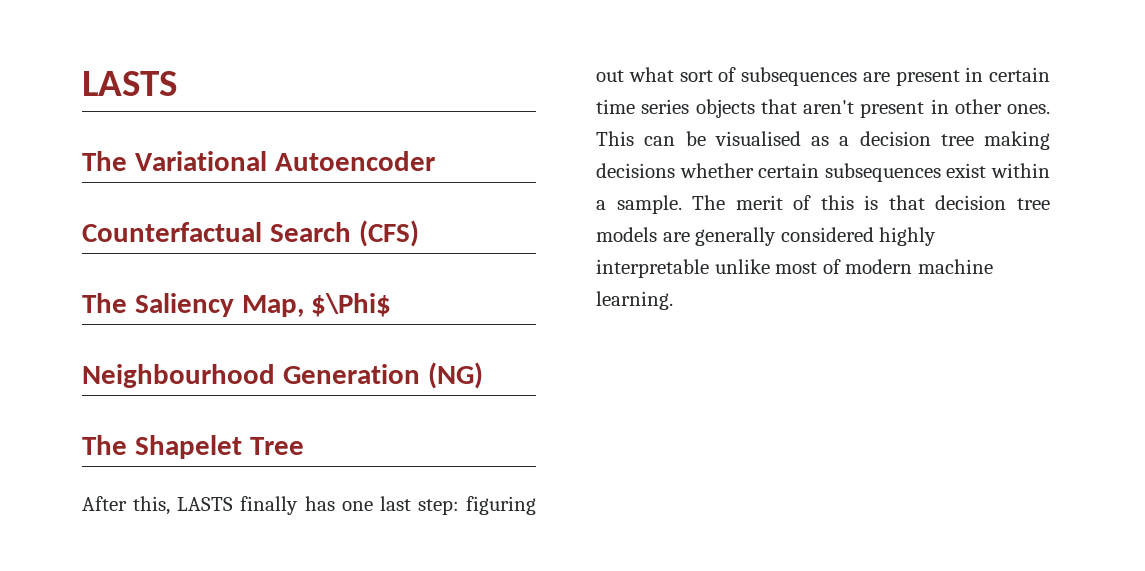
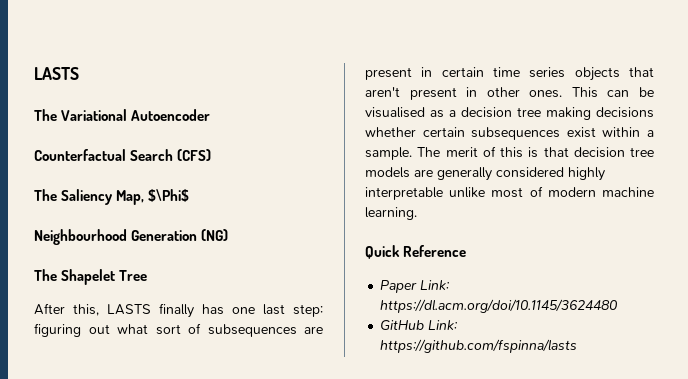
+ Quick Reference
+ Paper Link: https://dl.acm.org/doi/10.1145/3624480
+ GitHub Link: https://github.com/fspinna/lasts

